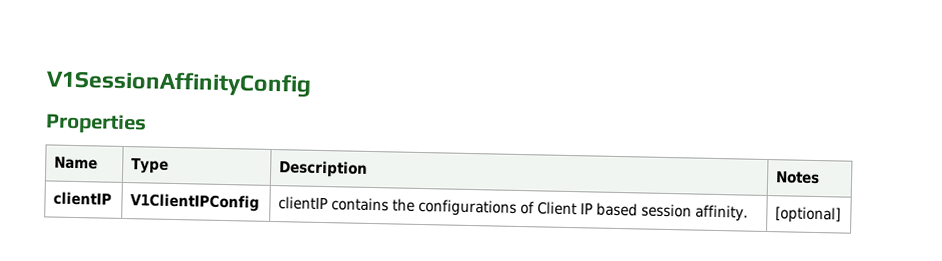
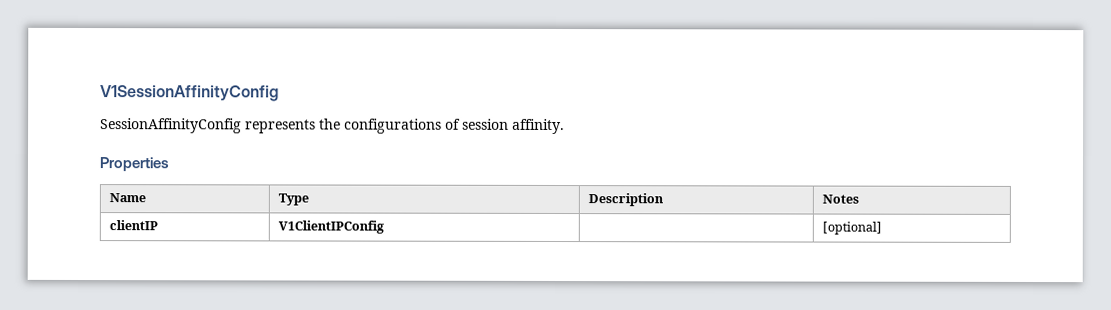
+ SessionAffinityConfig represents the configurations of session affinity.
- clientIP | V1ClientIPConfig | clientIP contains the configurations of Client IP based session affinity. | [optional]
+ clientIP | V1ClientIPConfig | | [optional]

